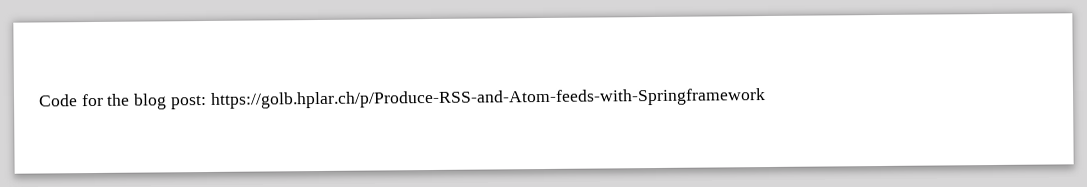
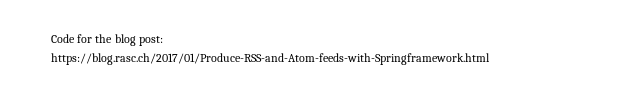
- Code for the blog post: https://golb.hplar.ch/p/Produce-RSS-and-Atom-feeds-with-Springframework
+ Code for the blog post: https://blog.rasc.ch/2017/01/Produce-RSS-and-Atom-feeds-with-Springframework.html

